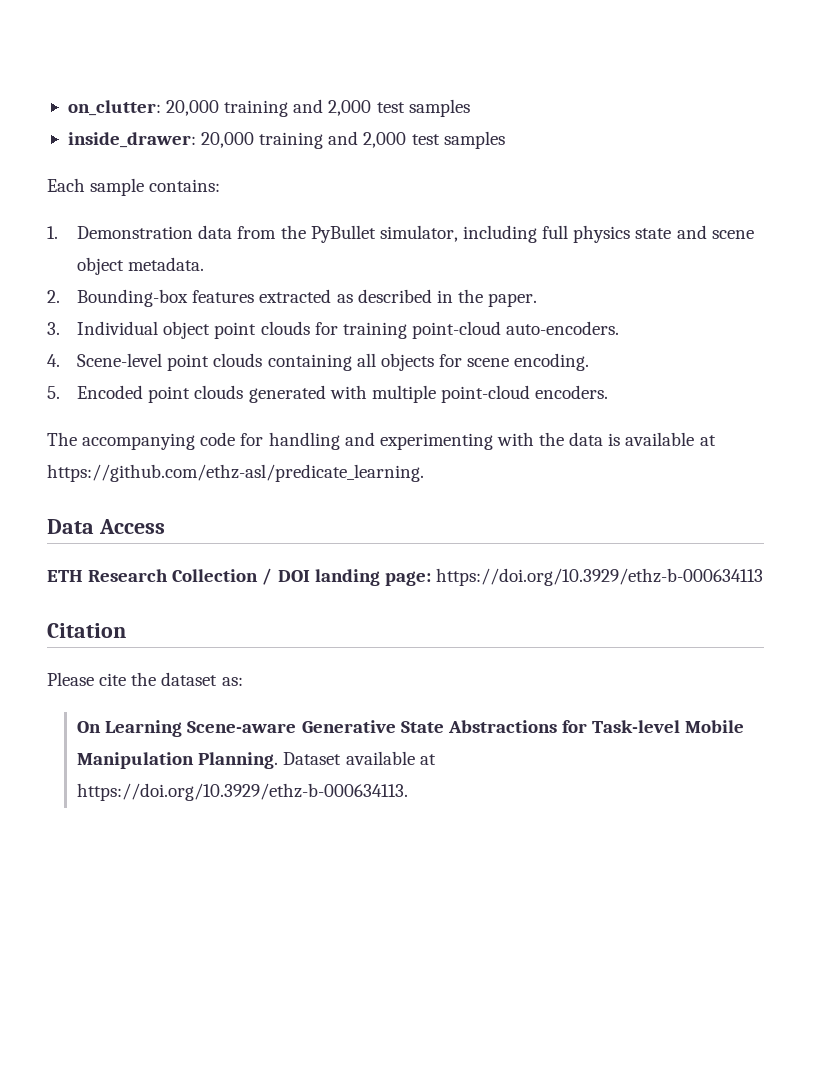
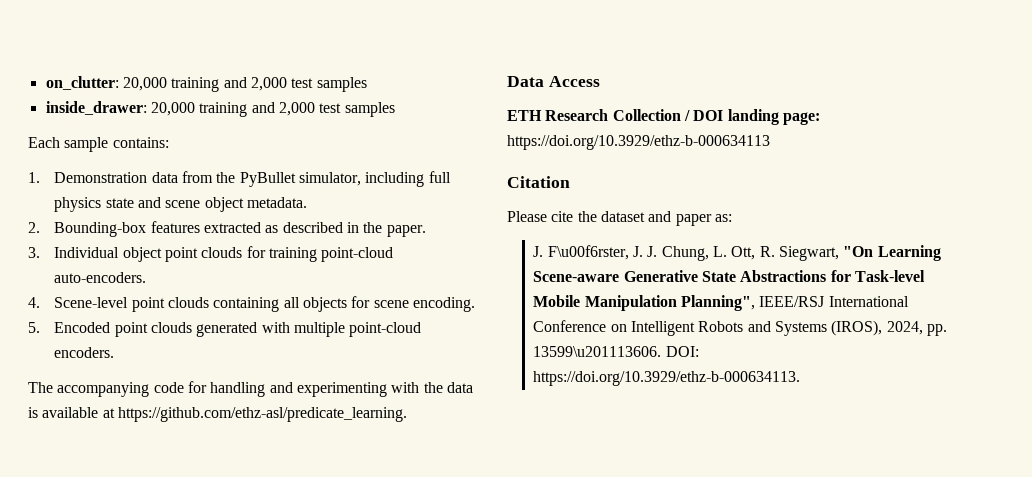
- Please cite the dataset as:
+ Please cite the dataset and paper as:
- On Learning Scene-aware Generative State Abstractions for Task-level Mobile Manipulation Planning. Dataset available at https://doi.org/10.3929/ethz-b-000634113.
+ J. F\u00f6rster, J. J. Chung, L. Ott, R. Siegwart, "On Learning Scene-aware Generative State Abstractions for Task-level Mobile Manipulation Planning", IEEE/RSJ International Conference on Intelligent Robots and Systems (IROS), 2024, pp. 13599\u201113606. DOI: https://doi.org/10.3929/ethz-b-000634113.

